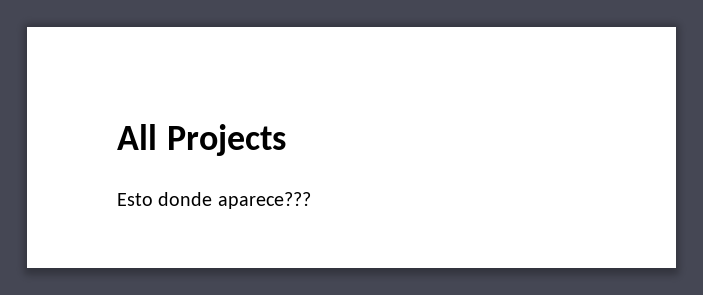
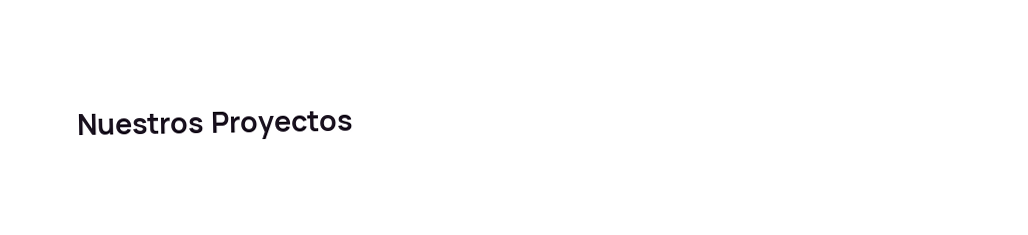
- All Projects
- Esto donde aparece???
+ Nuestros Proyectos

